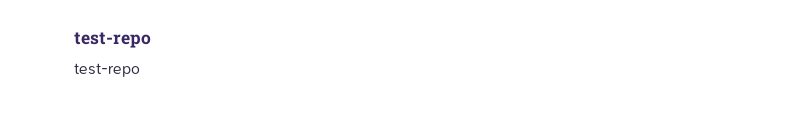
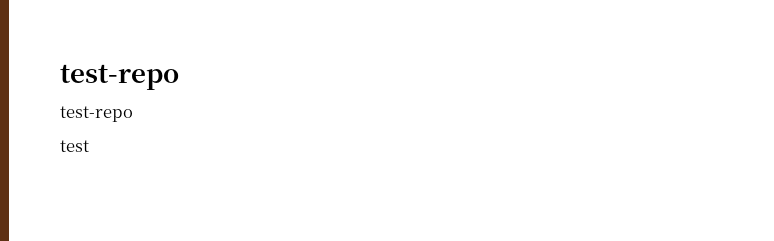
+ test

